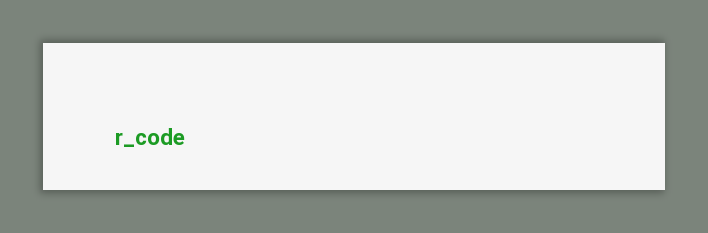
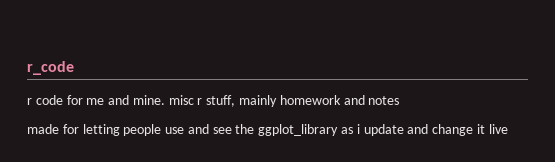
+ r code for me and mine. misc r stuff, mainly homework and notes
+ made for letting people use and see the ggplot_library as i update and change it live

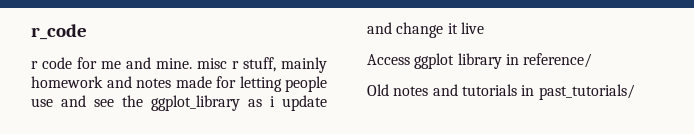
- r code for me and mine. misc r stuff, mainly homework and notes
- made for letting people use and see the ggplot_library as i update and change it live
+ r code for me and mine. misc r stuff, mainly homework and notes made for letting people use and see the ggplot_library as i update and change it live
+ Access ggplot library in reference/
+ Old notes and tutorials in past_tutorials/

